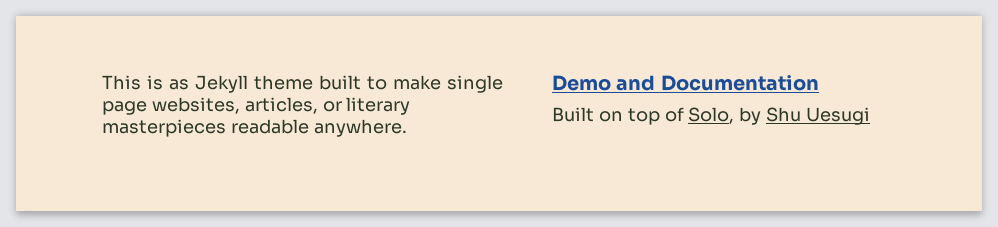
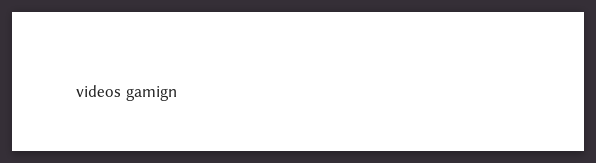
- This is as Jekyll theme built to make single page websites, articles, or literary masterpieces readable anywhere.
- Demo and Documentation
- Built on top of Solo, by Shu Uesugi
+ videos gamign

